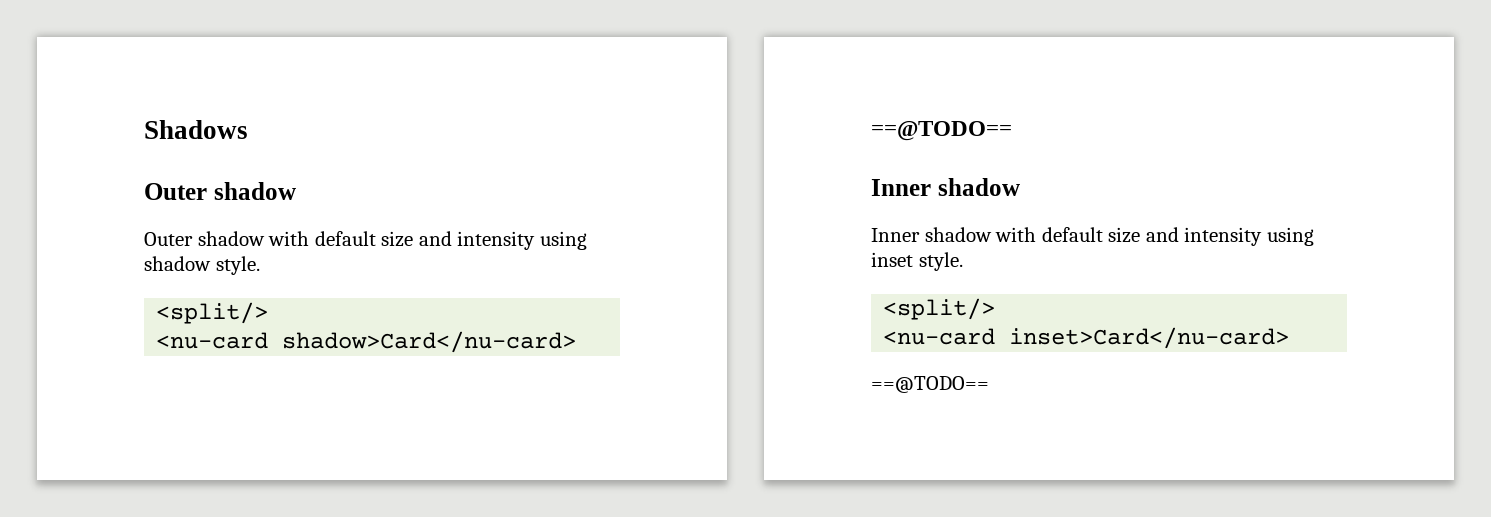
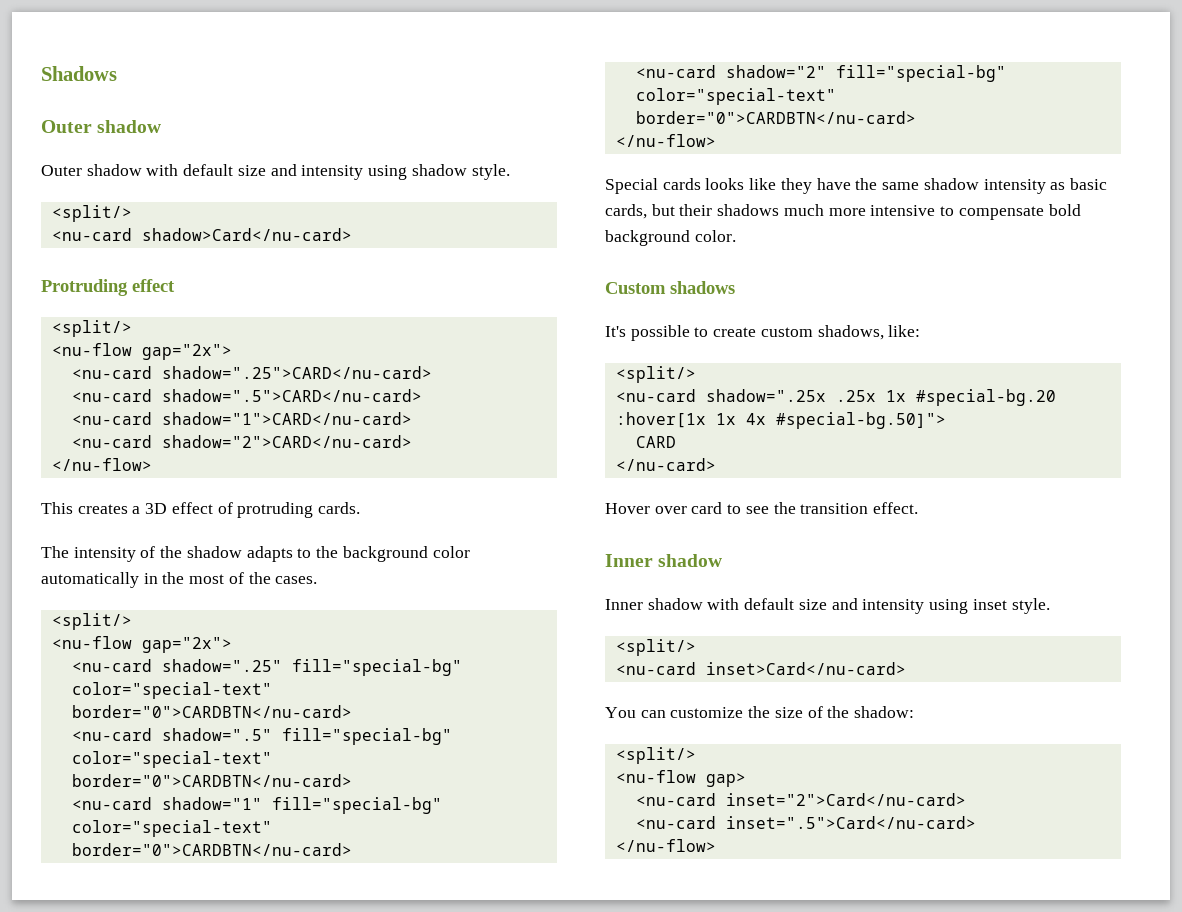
  <nu-card shadow>Card</nu-card>
- ==@TODO==
+ Protruding effect
+ <split/>
+ <nu-flow gap="2x">
+ <nu-card shadow=".25">CARD</nu-card>
+ <nu-card shadow=".5">CARD</nu-card>
+ <nu-card shadow="1">CARD</nu-card>
+ <nu-card shadow="2">CARD</nu-card>
+ </nu-flow>
+ This creates a 3D effect of protruding cards.
+ The intensity of the shadow adapts to the background color automatically in the most of the cases.
+ <split/>
+ <nu-flow gap="2x">
+ <nu-card shadow=".25" fill="special-bg" color="special-text" border="0">CARDBTN</nu-card>
+ <nu-card shadow=".5" fill="special-bg" color="special-text" border="0">CARDBTN</nu-card>
+ <nu-card shadow="1" fill="special-bg" color="special-text" border="0">CARDBTN</nu-card>
+ <nu-card shadow="2" fill="special-bg" color="special-text" border="0">CARDBTN</nu-card>
+ </nu-flow>
+ Special cards looks like they have the same shadow intensity as basic cards, but their shadows much more intensive to compensate bold background color.
+ Custom shadows
+ It's possible to create custom shadows, like:
+ <split/>
+ <nu-card shadow=".25x .25x 1x #special-bg.20 :hover[1x 1x 4x #special-bg.50]">
+ CARD
+ </nu-card>
+ Hover over card to see the transition effect.
  <nu-card inset>Card</nu-card>
- ==@TODO==
+ You can customize the size of the shadow:
+ <split/>
+ <nu-flow gap>
+ <nu-card inset="2">Card</nu-card>
+ <nu-card inset=".5">Card</nu-card>
+ </nu-flow>

